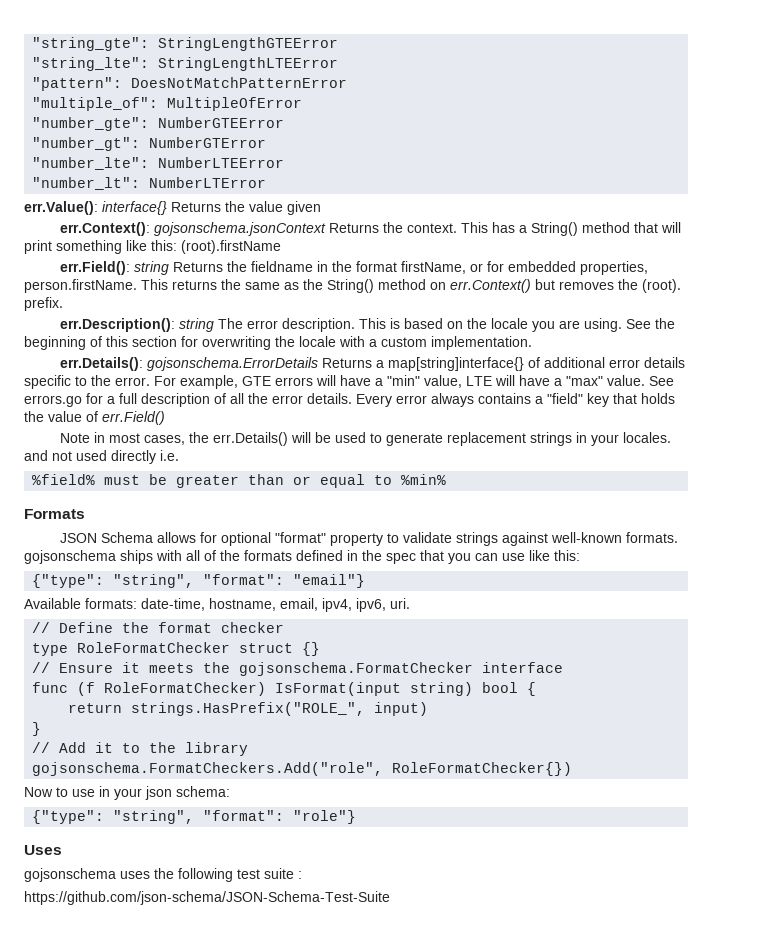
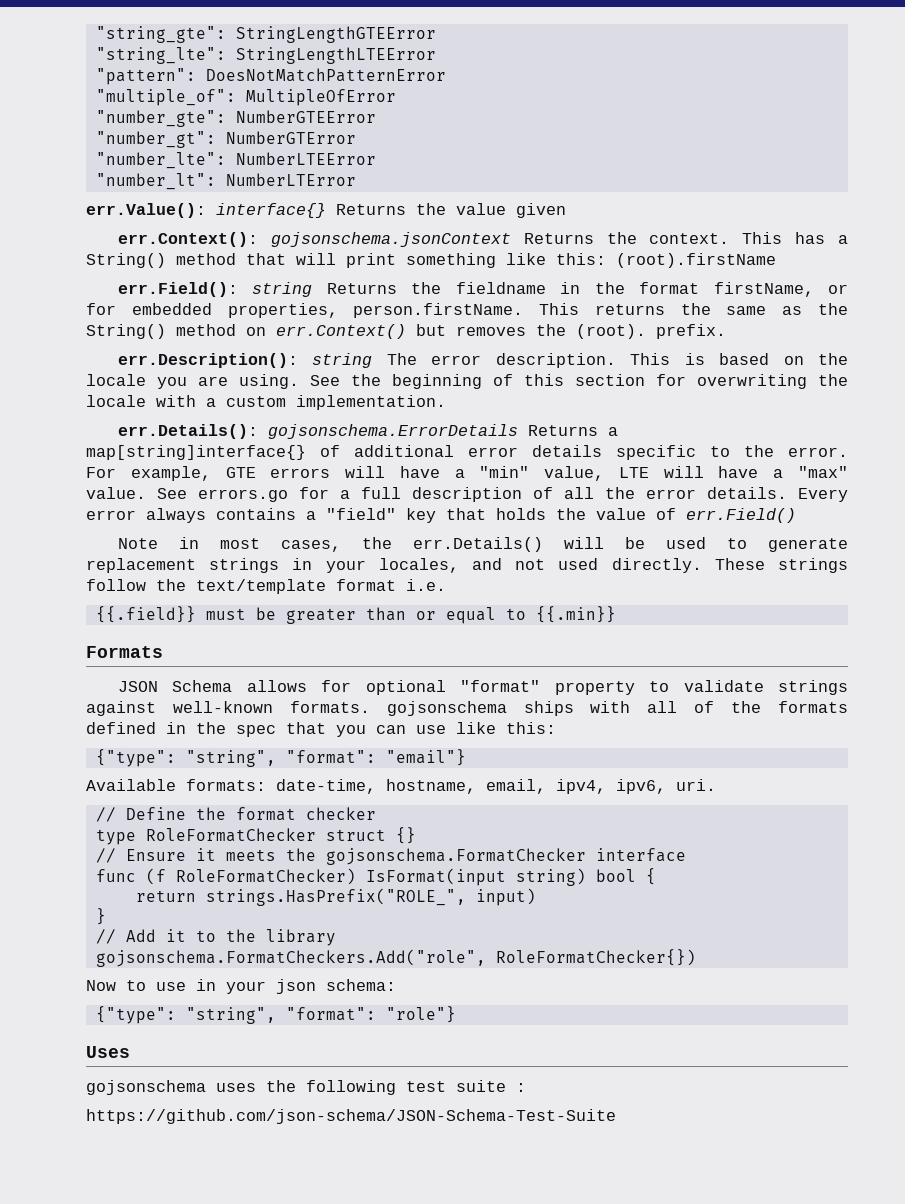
- Note in most cases, the err.Details() will be used to generate replacement strings in your locales. and not used directly i.e.
+ Note in most cases, the err.Details() will be used to generate replacement strings in your locales, and not used directly. These strings follow the text/template format i.e.
- %field% must be greater than or equal to %min%
+ {{.field}} must be greater than or equal to {{.min}}

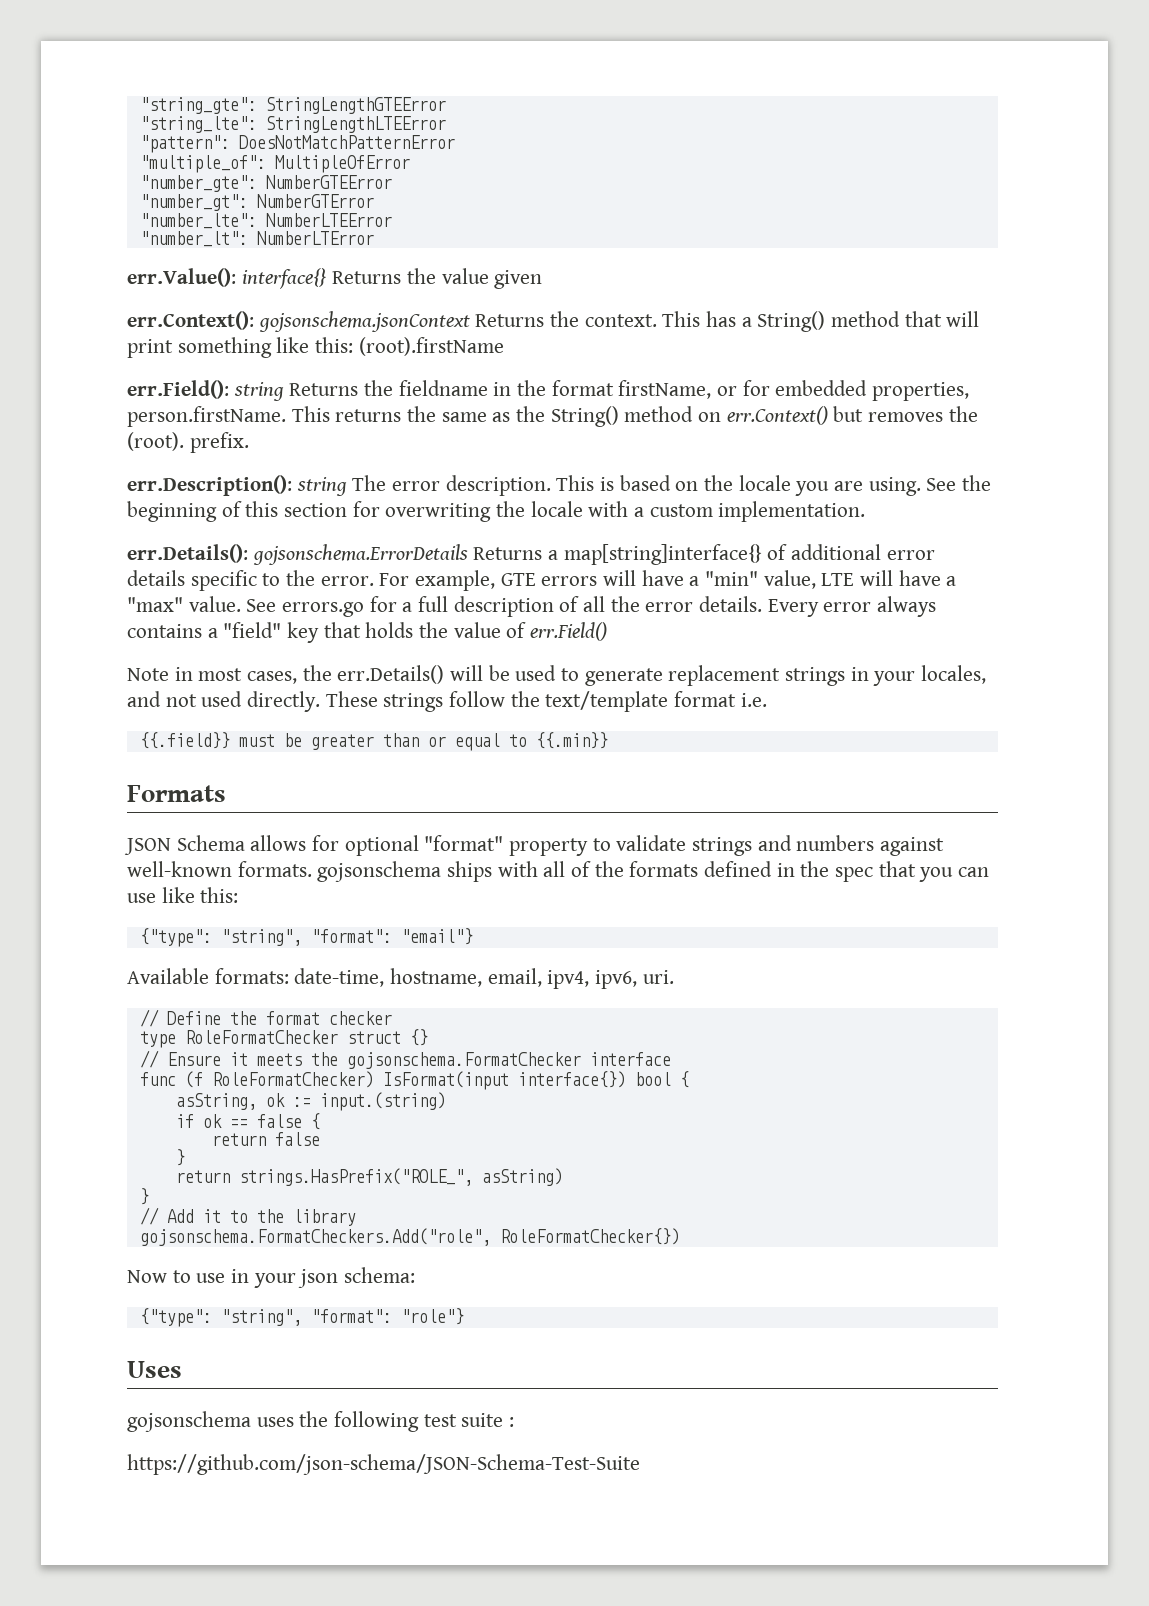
- JSON Schema allows for optional "format" property to validate strings against well-known formats. gojsonschema ships with all of the formats defined in the spec that you can use like this:
+ JSON Schema allows for optional "format" property to validate strings and numbers against well-known formats. gojsonschema ships with all of the formats defined in the spec that you can use like this:
- func (f RoleFormatChecker) IsFormat(input string) bool {
+ func (f RoleFormatChecker) IsFormat(input interface{}) bool {
+ asString, ok := input.(string)
+ if ok == false {
+ return false
+ }
- return strings.HasPrefix("ROLE_", input)
+ return strings.HasPrefix("ROLE_", asString)

